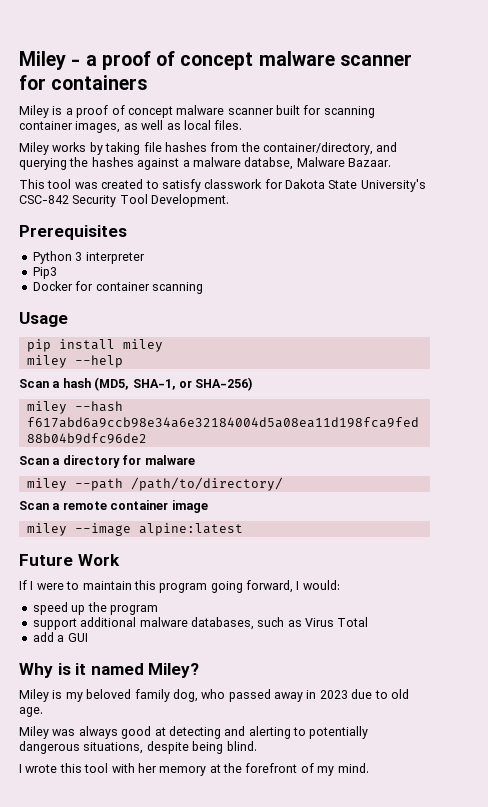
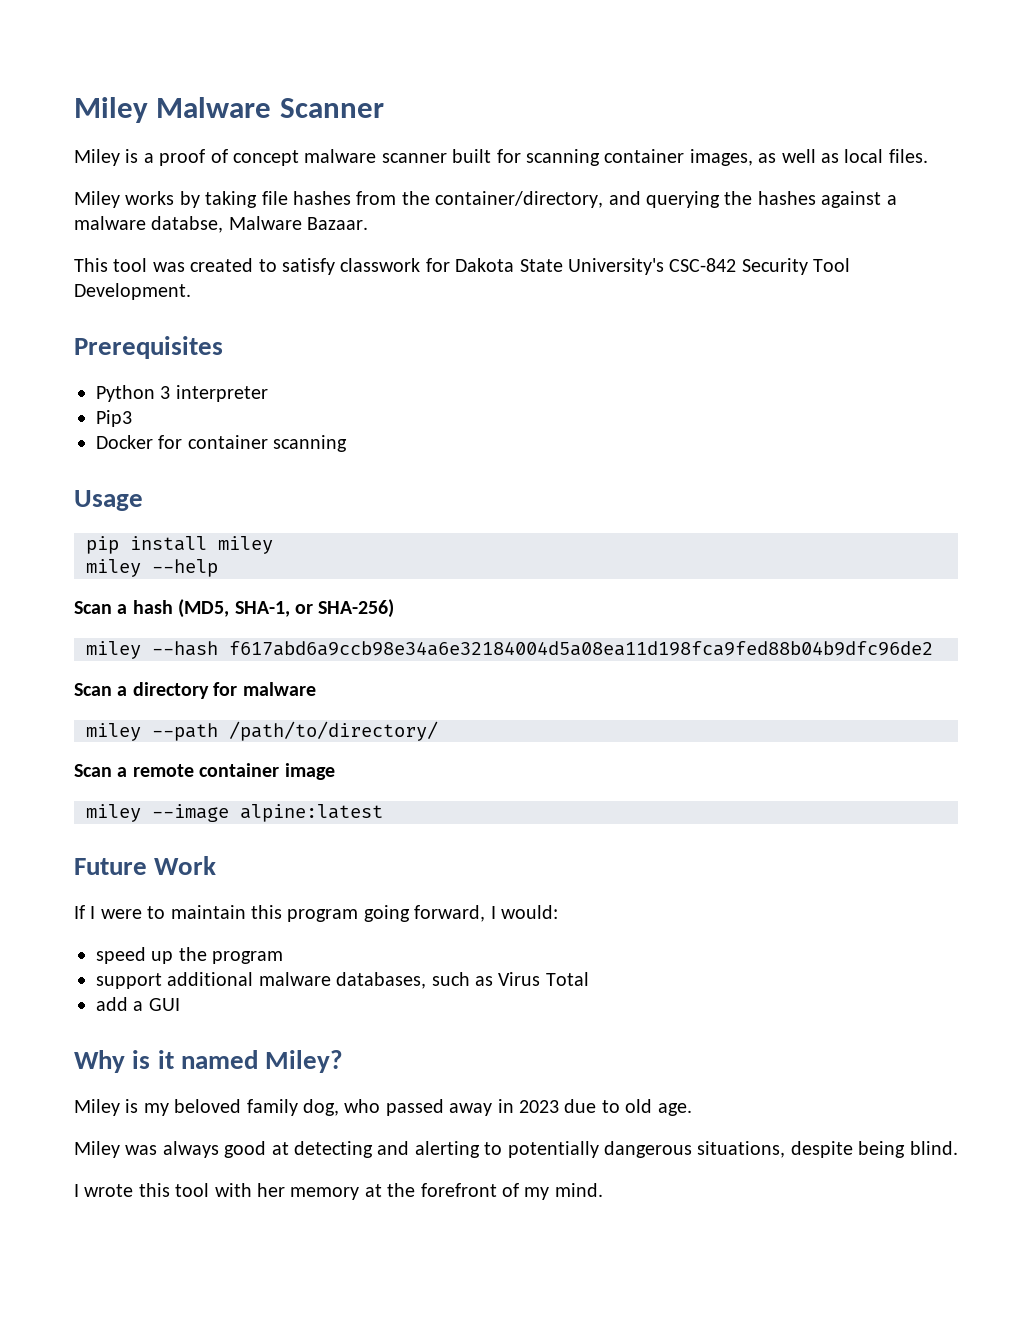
- Miley - a proof of concept malware scanner for containers
+ Miley Malware Scanner

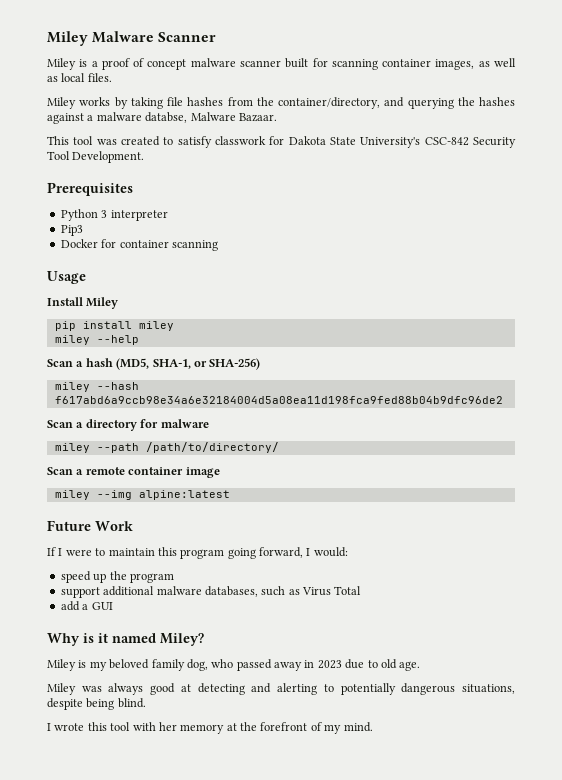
+ Install Miley
- miley --image alpine:latest
+ miley --img alpine:latest

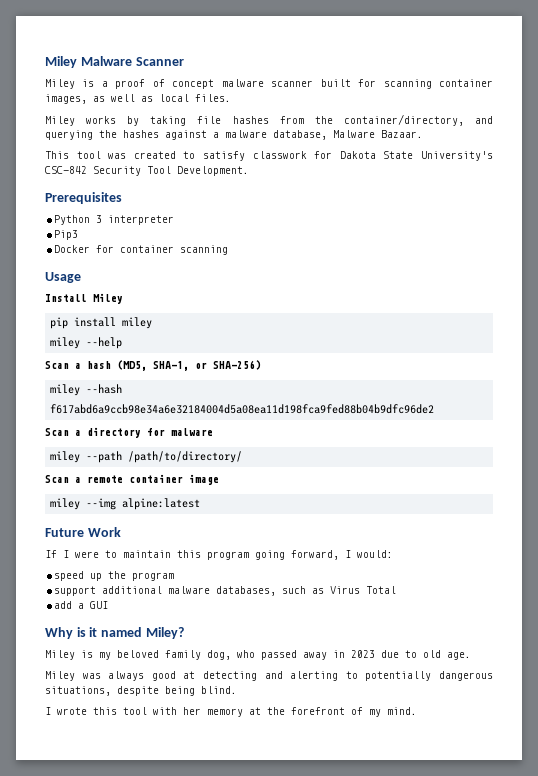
- Miley works by taking file hashes from the container/directory, and querying the hashes against a malware databse, Malware Bazaar.
+ Miley works by taking file hashes from the container/directory, and querying the hashes against a malware database, Malware Bazaar.

